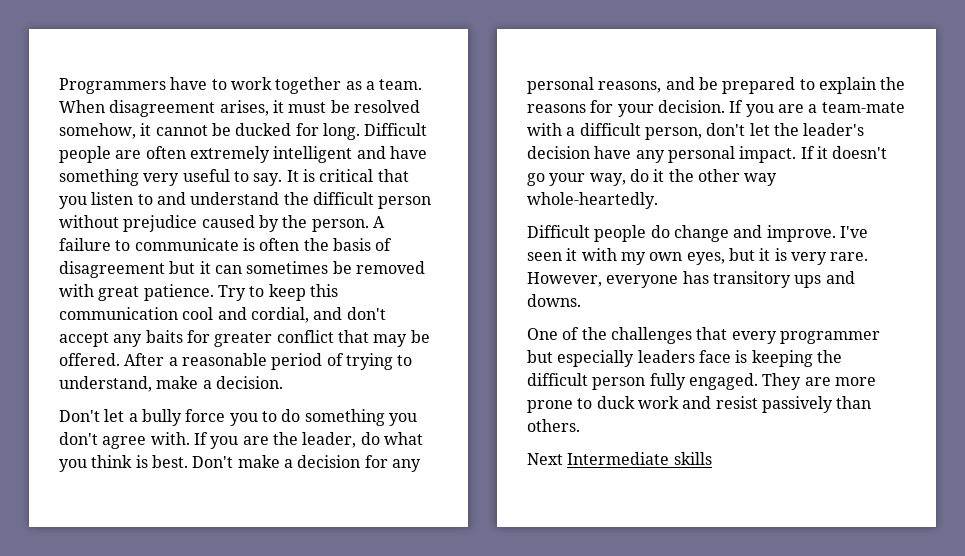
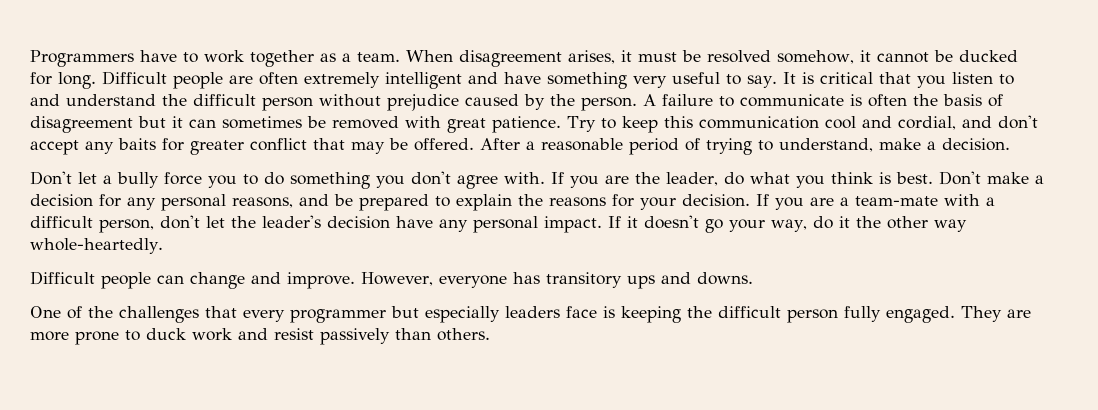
- Difficult people do change and improve.
+ Difficult people can change and improve.
- I've seen it with my own eyes, but it is very rare.
- Next Intermediate skills

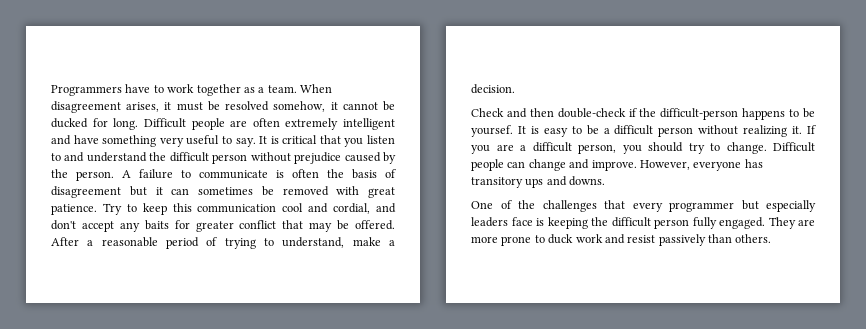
- Don't let a bully force you to do something you don't agree with. If you are the leader, do what you think is best. Don't make a decision for any personal reasons, and be prepared to explain the reasons for your decision. If you are a team-mate with a difficult person, don't let the leader's decision have any personal impact. If it doesn't go your way, do it the other way whole-heartedly.
- Difficult people can change and improve.
+ Check and then double-check if the difficult-person happens to be yoursef. It is easy to be a difficult person without realizing it. If you are a difficult person, you should try to change. Difficult people can change and improve.

